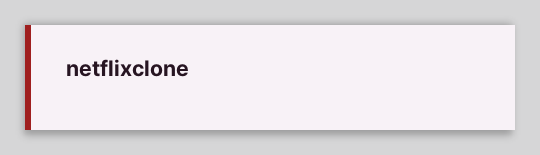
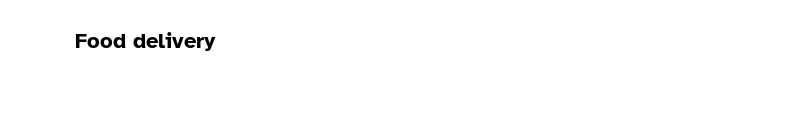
- netflixclone
+ Food delivery

